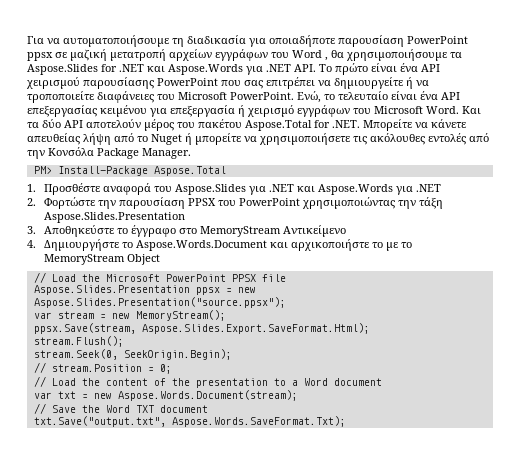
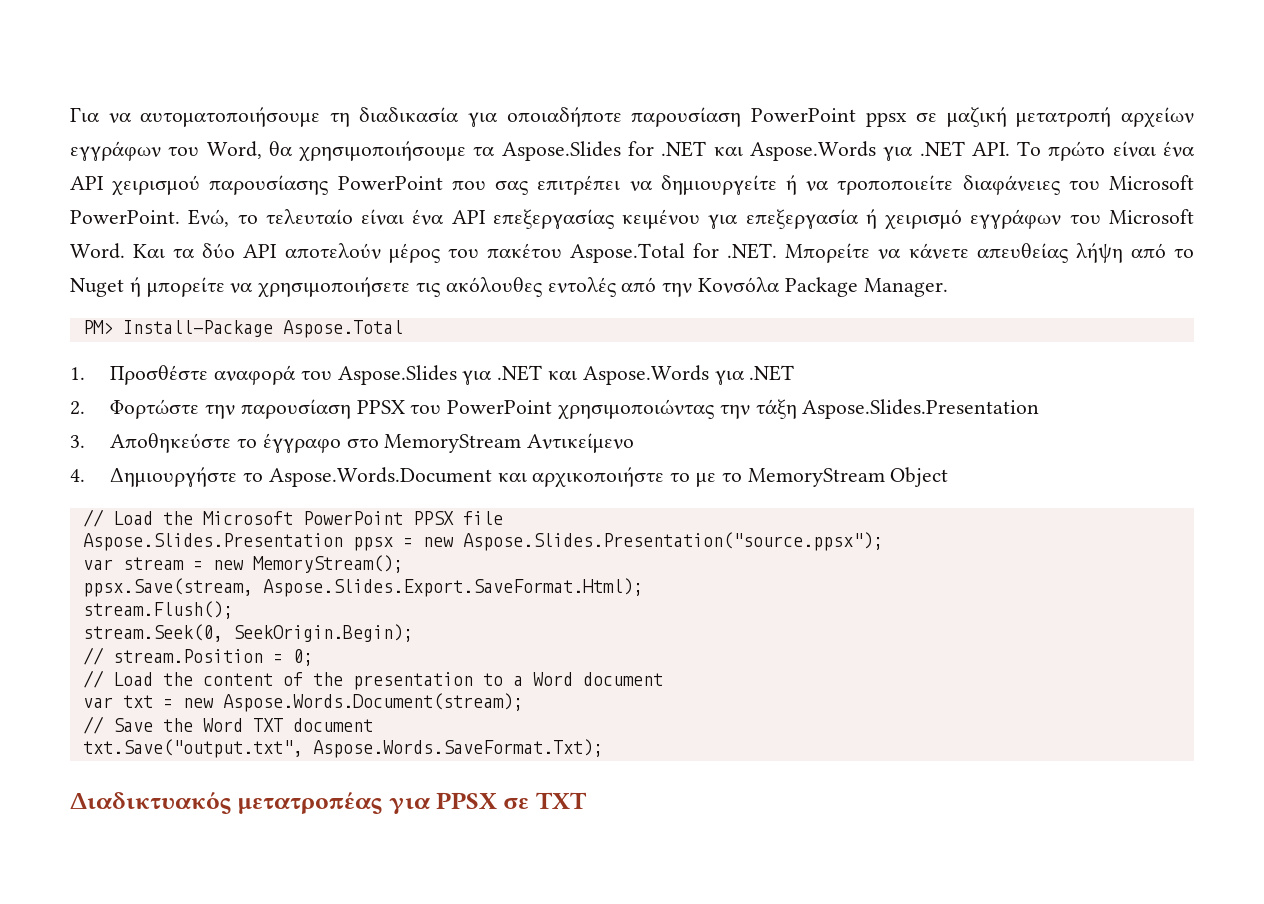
- Για να αυτοματοποιήσουμε τη διαδικασία για οποιαδήποτε παρουσίαση PowerPoint ppsx σε μαζική μετατροπή αρχείων εγγράφων του Word , θα χρησιμοποιήσουμε τα Aspose.Slides for .NET και Aspose.Words για .NET API. Το πρώτο είναι ένα API χειρισμού παρουσίασης PowerPoint που σας επιτρέπει να δημιουργείτε ή να τροποποιείτε διαφάνειες του Microsoft PowerPoint.
+ Για να αυτοματοποιήσουμε τη διαδικασία για οποιαδήποτε παρουσίαση PowerPoint ppsx σε μαζική μετατροπή αρχείων εγγράφων του Word, θα χρησιμοποιήσουμε τα Aspose.Slides for .NET και Aspose.Words για .NET API. Το πρώτο είναι ένα API χειρισμού παρουσίασης PowerPoint που σας επιτρέπει να δημιουργείτε ή να τροποποιείτε διαφάνειες του Microsoft PowerPoint.
+ Διαδικτυακός μετατροπέας για PPSX σε TXT

